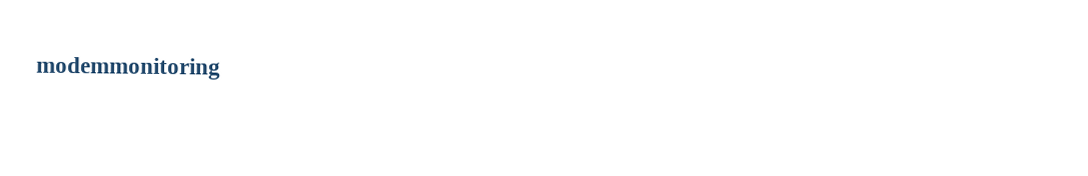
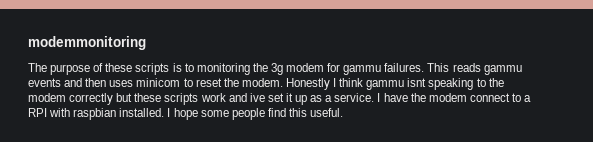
+ The purpose of these scripts is to monitoring the 3g modem for gammu failures. This reads gammu events and then uses minicom to reset the modem. Honestly I think gammu isnt speaking to the modem correctly but these scripts work and ive set it up as a service. I have the modem connect to a RPI with raspbian installed. I hope some people find this useful.

